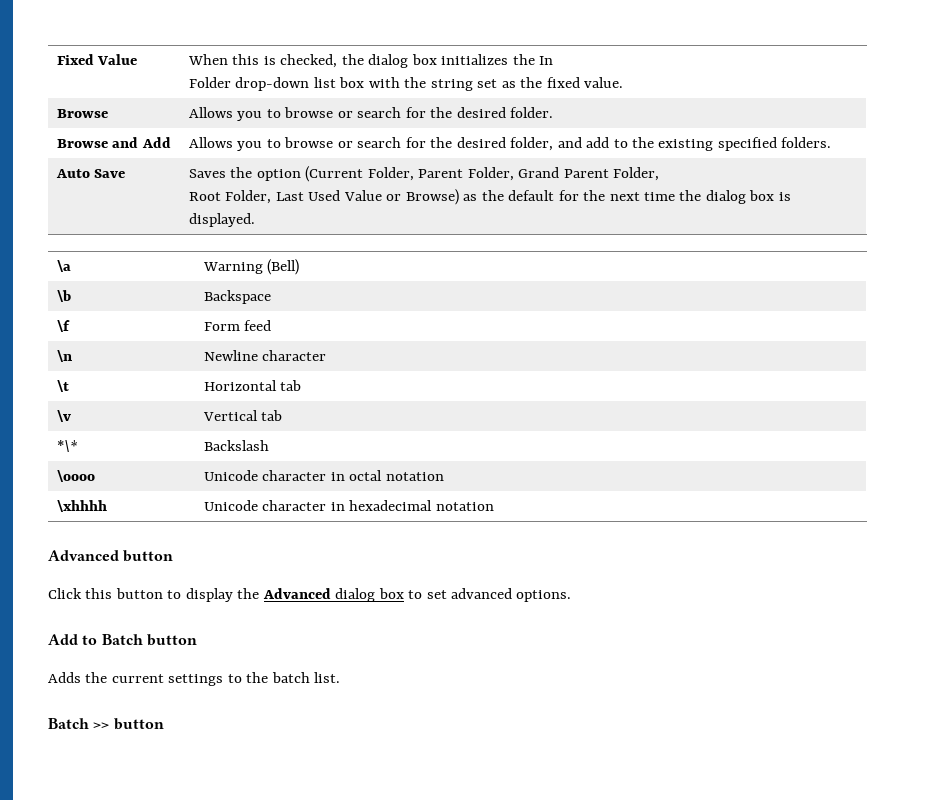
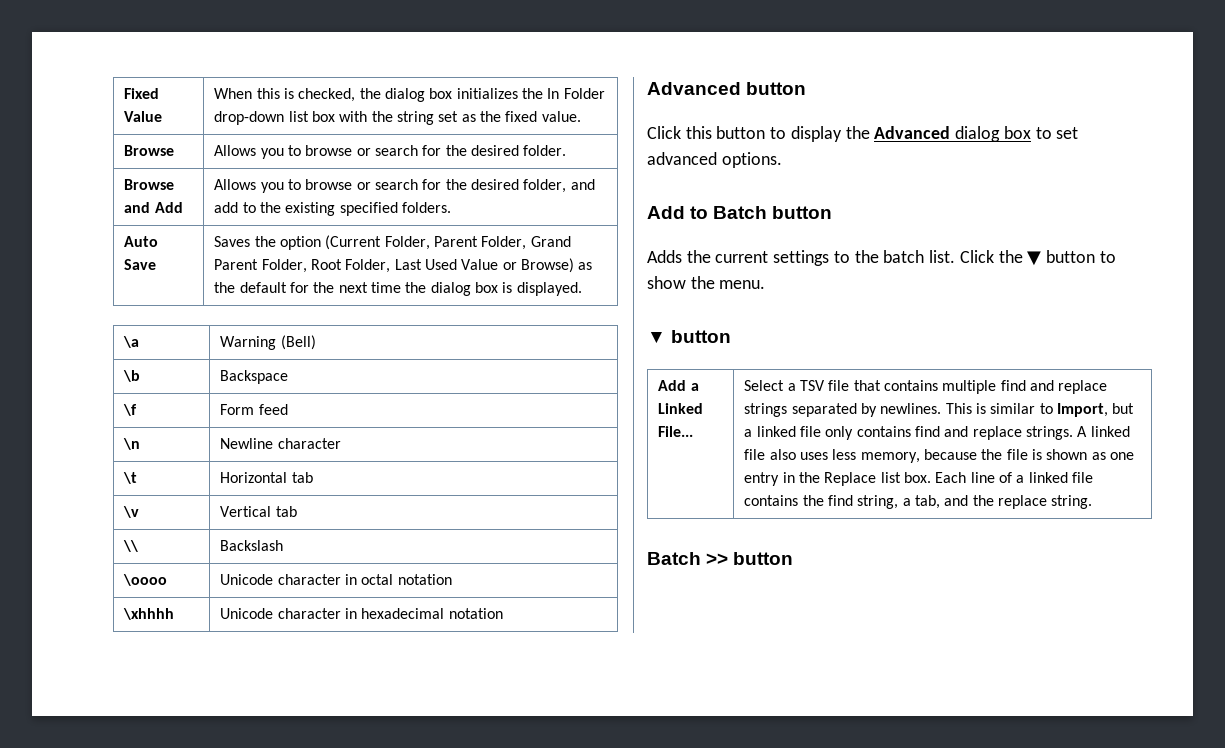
- Fixed Value | When this is checked, the dialog box initializes the In
- Folder drop-down list box with the string set as the fixed value.
+ Fixed Value | When this is checked, the dialog box initializes the In Folder drop-down list box with the string set as the fixed value.
- Auto Save | Saves the option (Current Folder, Parent Folder, Grand Parent Folder,
- Root Folder, Last Used Value or Browse) as the default for the next time the dialog box is displayed.
+ Auto Save | Saves the option (Current Folder, Parent Folder, Grand Parent Folder, Root Folder, Last Used Value or Browse) as the default for the next time the dialog box is displayed.
- *\* | Backslash
+ \\ | Backslash
+ Click the ▼ button to show the menu.
+ ▼ button
+ Add a Linked File... | Select a TSV file that contains multiple find and replace strings separated by newlines. This is similar to Import, but a linked file only contains find and replace strings. A linked file also uses less memory, because the file is shown as one entry in the Replace list box. Each line of a linked file contains the find string, a tab, and the replace string.

